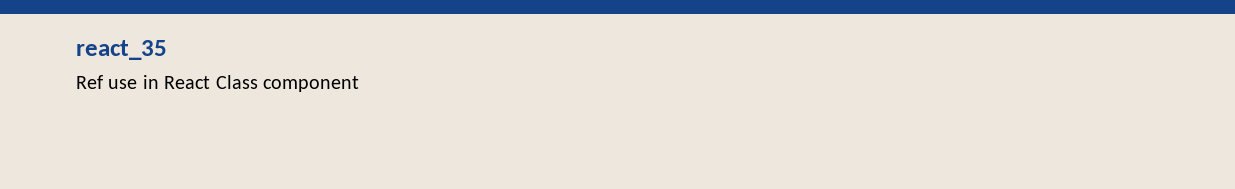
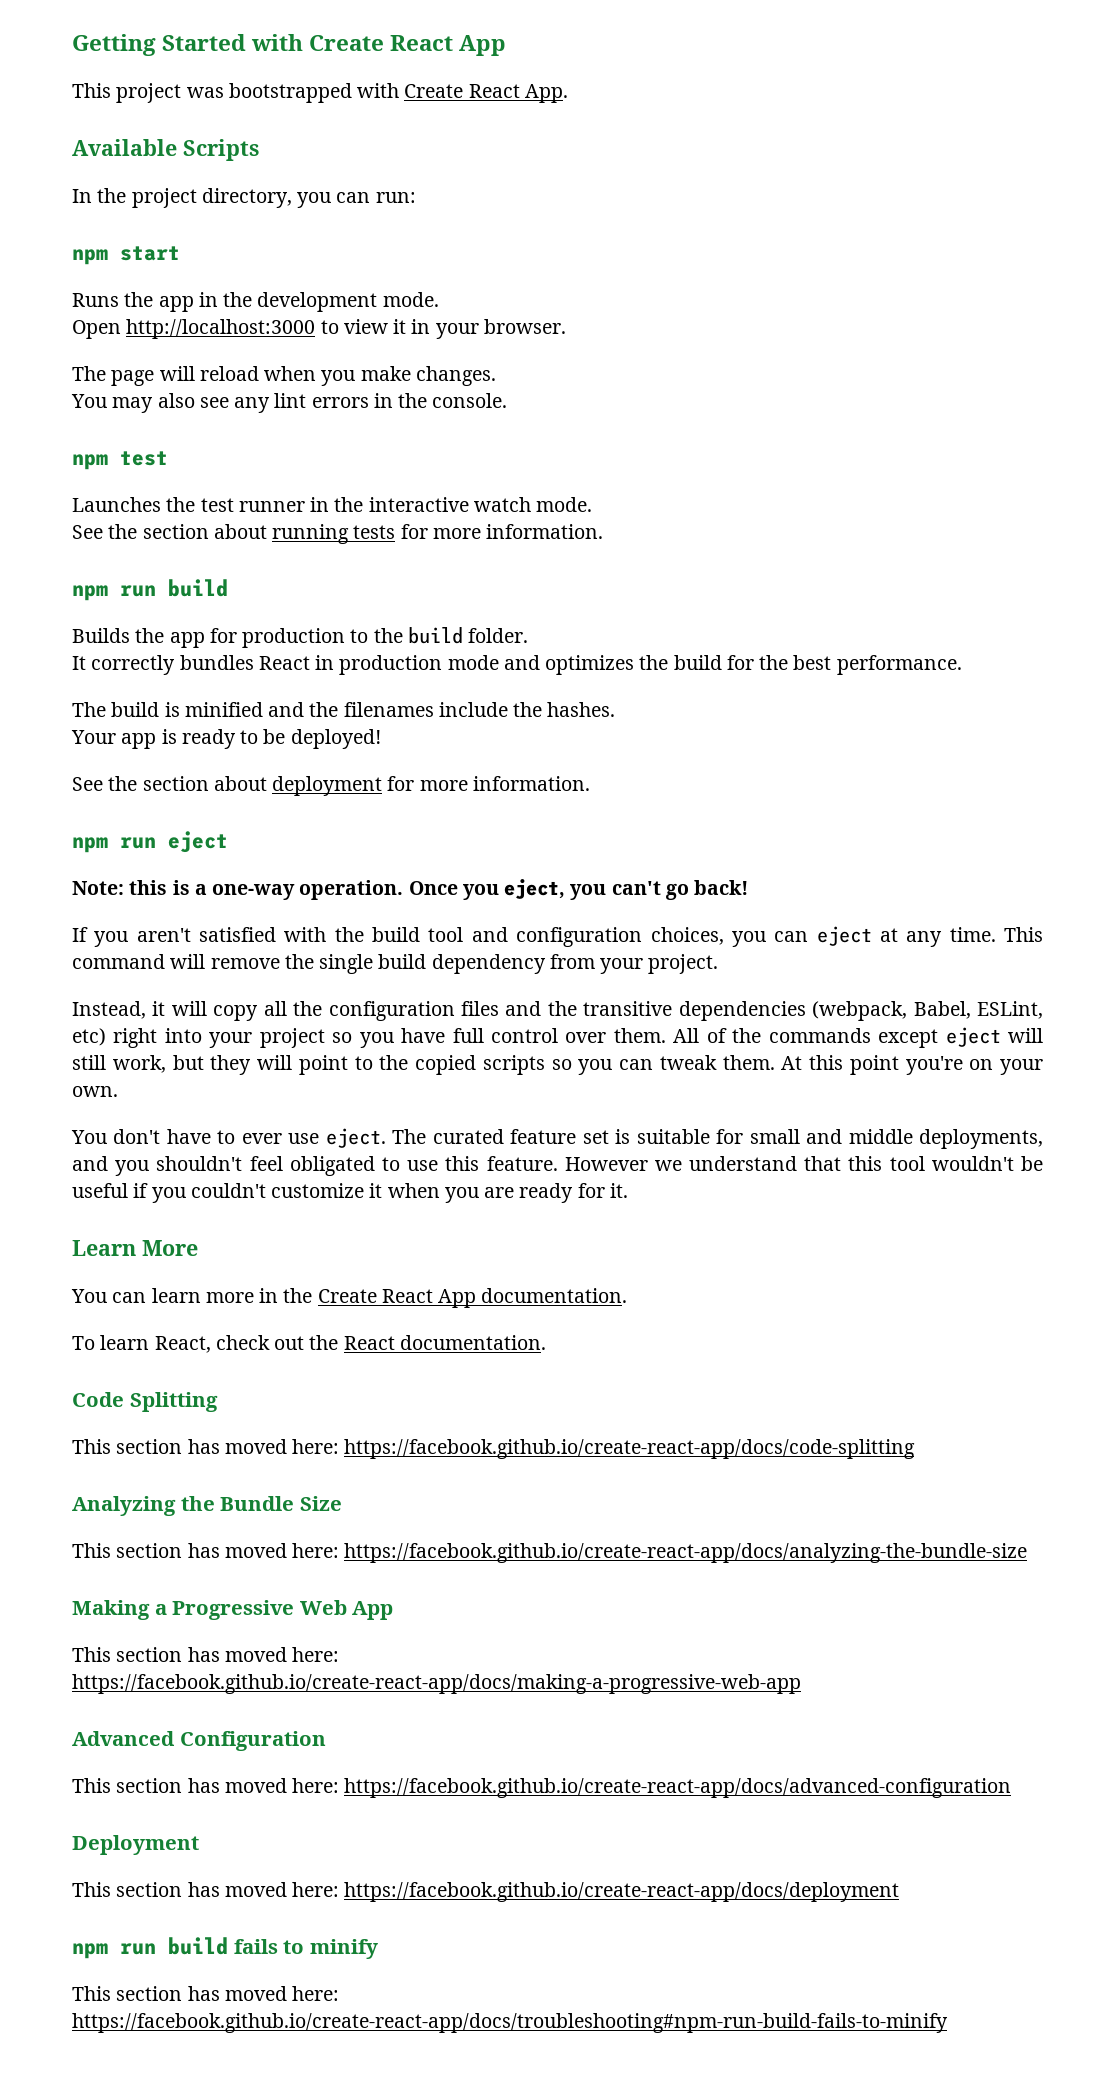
- react_35
- Ref use in React Class component
+ Getting Started with Create React App
+ This project was bootstrapped with Create React App.
+ Available Scripts
+ In the project directory, you can run:
+ npm start
+ Runs the app in the development mode.
+ Open http://localhost:3000 to view it in your browser.
+ The page will reload when you make changes.
+ You may also see any lint errors in the console.
+ npm test
+ Launches the test runner in the interactive watch mode.
+ See the section about running tests for more information.
+ npm run build
+ Builds the app for production to the build folder.
+ It correctly bundles React in production mode and optimizes the build for the best performance.
+ The build is minified and the filenames include the hashes.
+ Your app is ready to be deployed!
+ See the section about deployment for more information.
+ npm run eject
+ Note: this is a one-way operation. Once you eject, you can't go back!
+ If you aren't satisfied with the build tool and configuration choices, you can eject at any time. This command will remove the single build dependency from your project.
+ Instead, it will copy all the configuration files and the transitive dependencies (webpack, Babel, ESLint, etc) right into your project so you have full control over them. All of the commands except eject will still work, but they will point to the copied scripts so you can tweak them. At this point you're on your own.
+ You don't have to ever use eject. The curated feature set is suitable for small and middle deployments, and you shouldn't feel obligated to use this feature. However we understand that this tool wouldn't be useful if you couldn't customize it when you are ready for it.
+ Learn More
+ You can learn more in the Create React App documentation.
+ To learn React, check out the React documentation.
+ Code Splitting
+ This section has moved here: https://facebook.github.io/create-react-app/docs/code-splitting
+ Analyzing the Bundle Size
+ This section has moved here: https://facebook.github.io/create-react-app/docs/analyzing-the-bundle-size
+ Making a Progressive Web App
+ This section has moved here: https://facebook.github.io/create-react-app/docs/making-a-progressive-web-app
+ Advanced Configuration
+ This section has moved here: https://facebook.github.io/create-react-app/docs/advanced-configuration
+ Deployment
+ This section has moved here: https://facebook.github.io/create-react-app/docs/deployment
+ npm run build fails to minify
+ This section has moved here: https://facebook.github.io/create-react-app/docs/troubleshooting#npm-run-build-fails-to-minify

